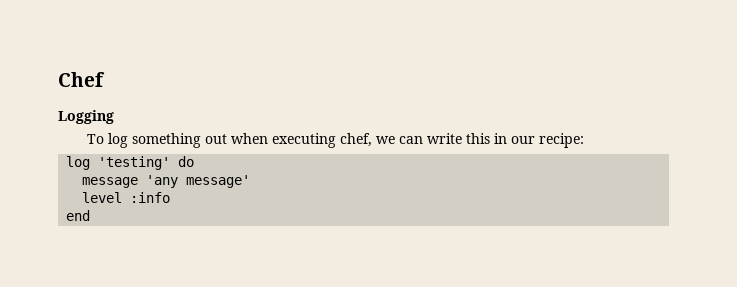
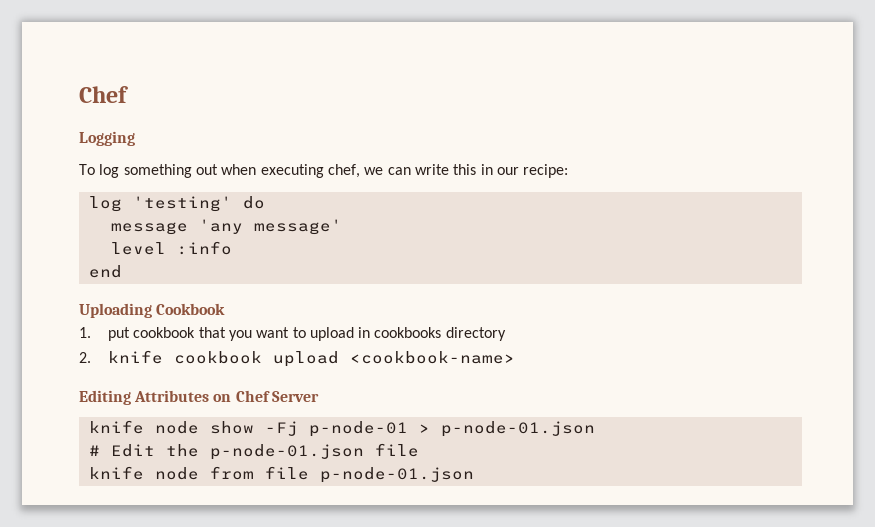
+ Uploading Cookbook
+ 1. put cookbook that you want to upload in cookbooks directory
+ 2. knife cookbook upload <cookbook-name>
+ Editing Attributes on Chef Server
+ knife node show -Fj p-node-01 > p-node-01.json
+ # Edit the p-node-01.json file
+ knife node from file p-node-01.json

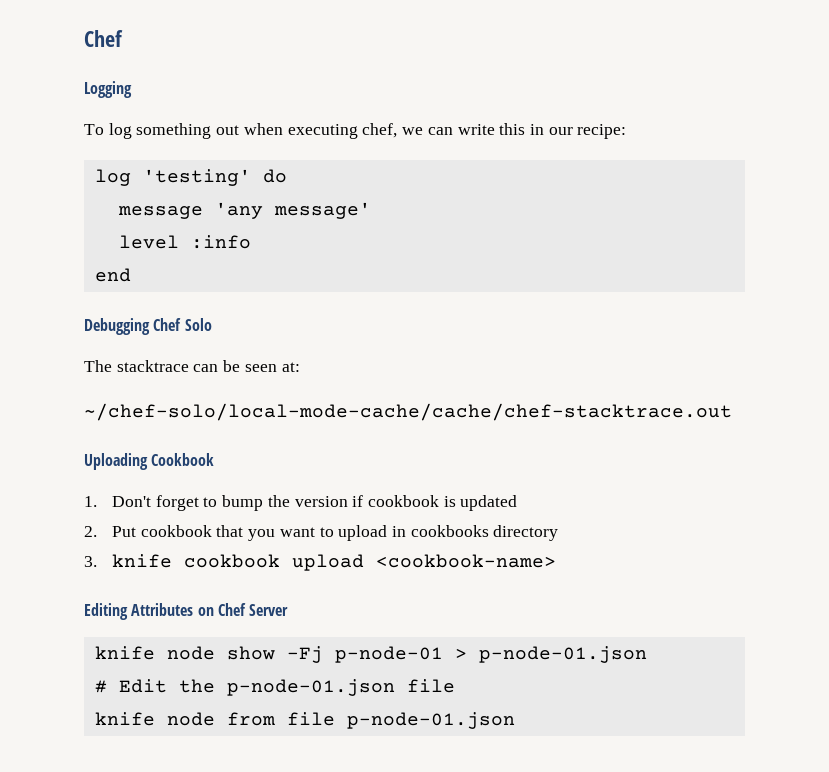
+ Debugging Chef Solo
+ The stacktrace can be seen at:
+ ~/chef-solo/local-mode-cache/cache/chef-stacktrace.out
  Uploading Cookbook
- 1. put cookbook that you want to upload in cookbooks directory
+ 1. Don't forget to bump the version if cookbook is updated
+ 2. Put cookbook that you want to upload in cookbooks directory
- 2. knife cookbook upload <cookbook-name>
+ 3. knife cookbook upload <cookbook-name>

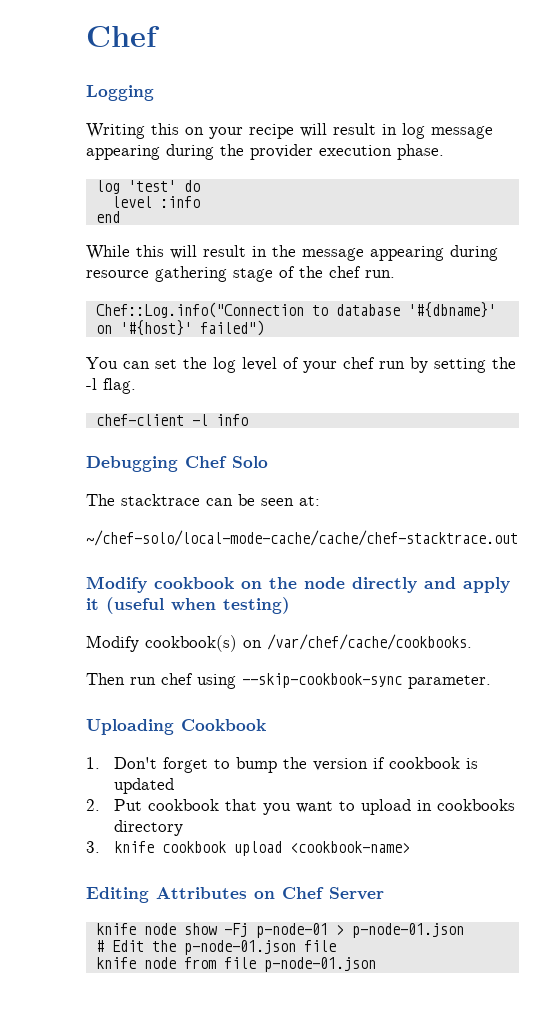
- To log something out when executing chef, we can write this in our recipe:
- log 'testing' do
+ Writing this on your recipe will result in log message appearing during the provider execution phase.
+ log 'test' do
- message 'any message'
+ While this will result in the message appearing during resource gathering stage of the chef run.
+ Chef::Log.info("Connection to database '#{dbname}' on '#{host}' failed")
+ You can set the log level of your chef run by setting the -l flag.
+ chef-client -l info
+ Modify cookbook on the node directly and apply it (useful when testing)
+ Modify cookbook(s) on /var/chef/cache/cookbooks.
+ Then run chef using --skip-cookbook-sync parameter.

